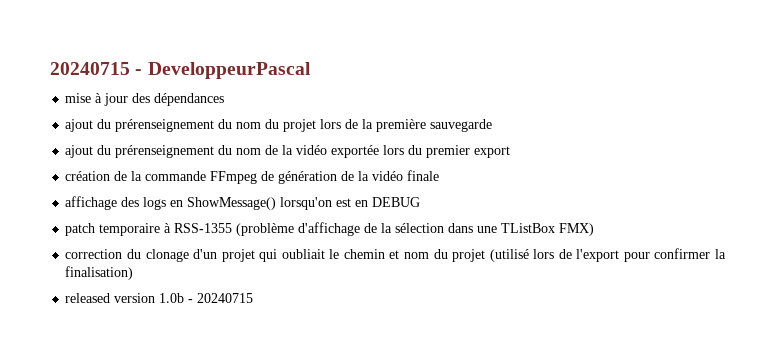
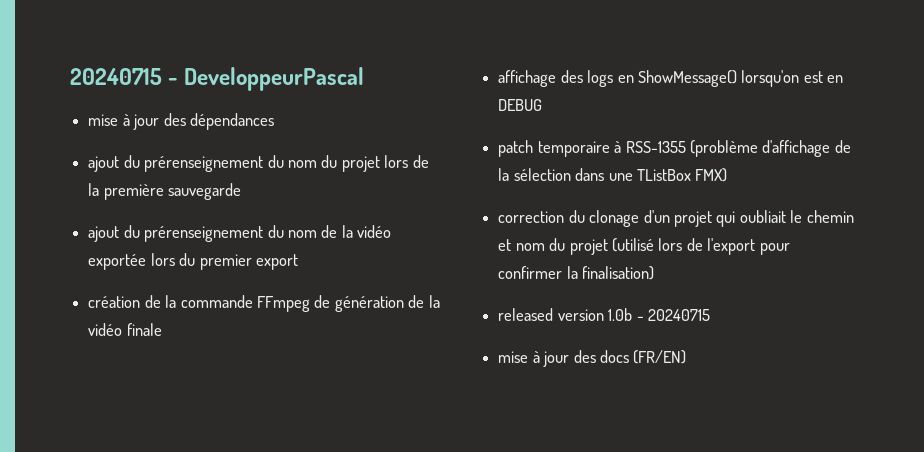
+ mise à jour des docs (FR/EN)

